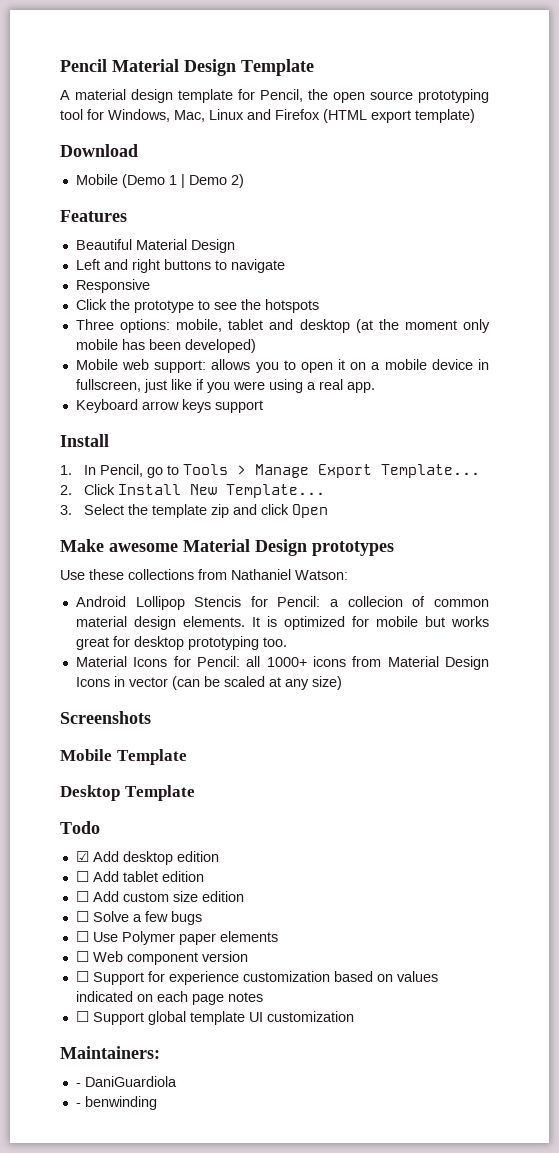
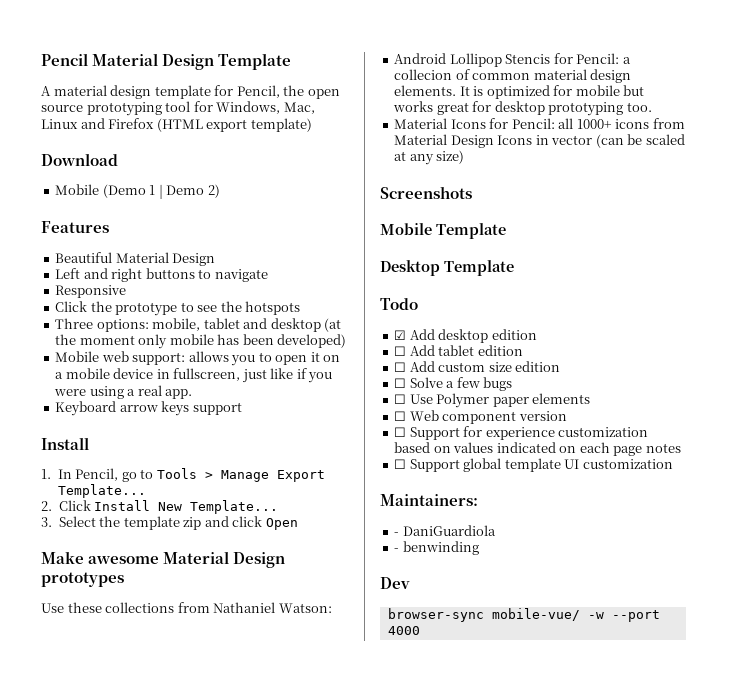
+ Dev
+ browser-sync mobile-vue/ -w --port 4000

